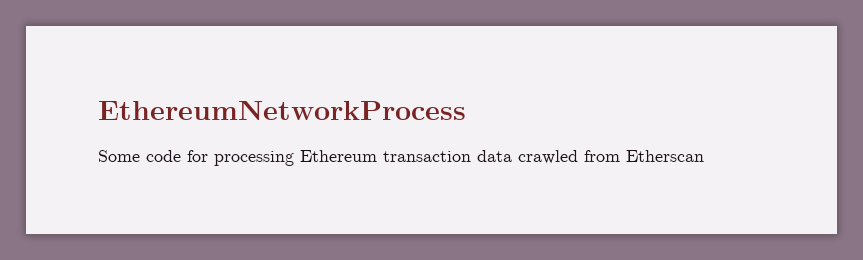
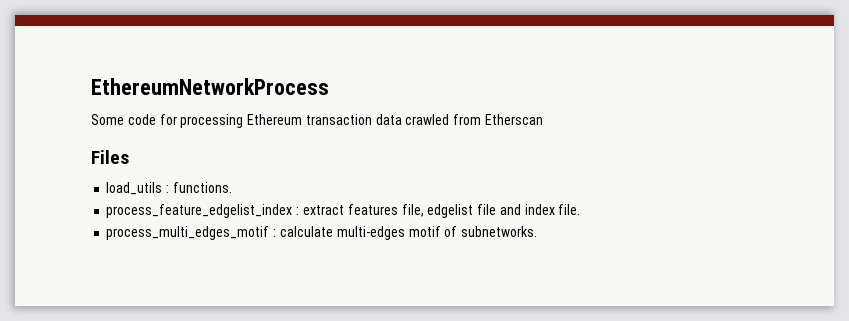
+ Files
+ load_utils : functions.
+ process_feature_edgelist_index : extract features file, edgelist file and index file.
+ process_multi_edges_motif : calculate multi-edges motif of subnetworks.

